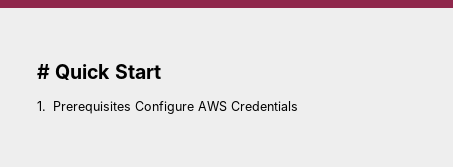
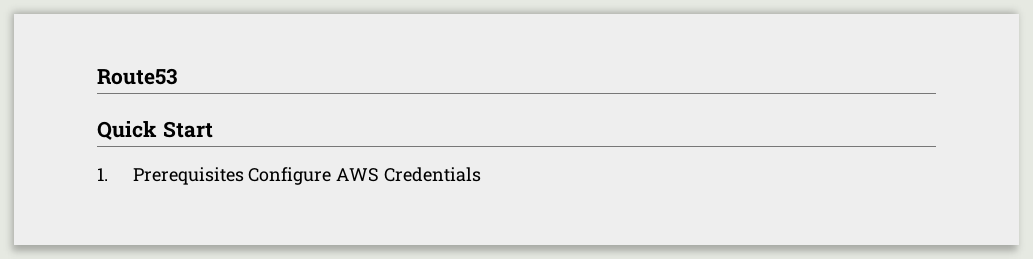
- # Quick Start
+ Route53
+ Quick Start

